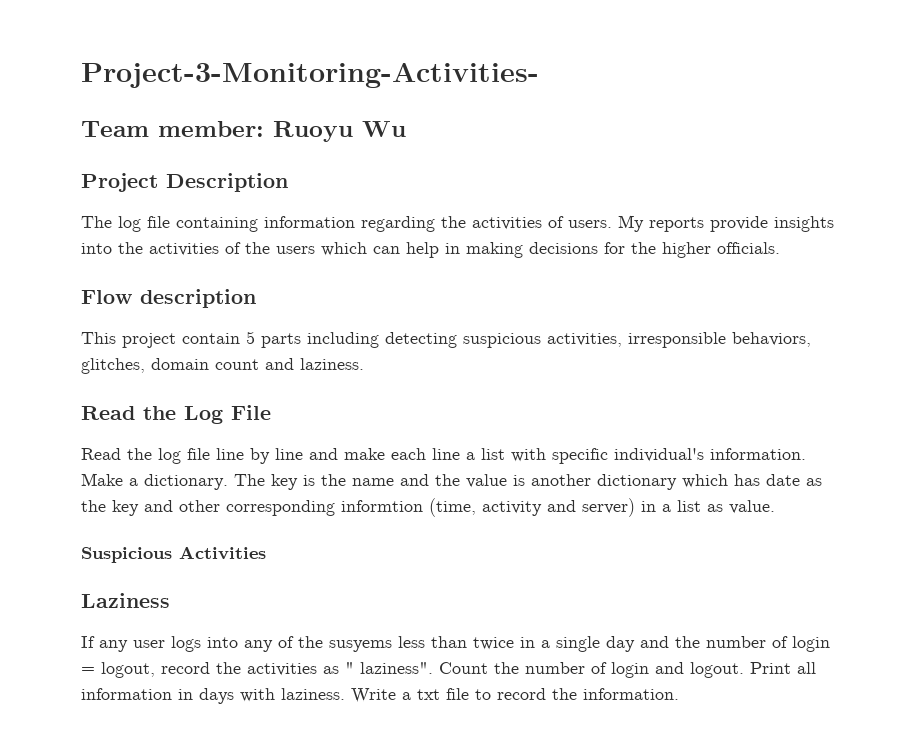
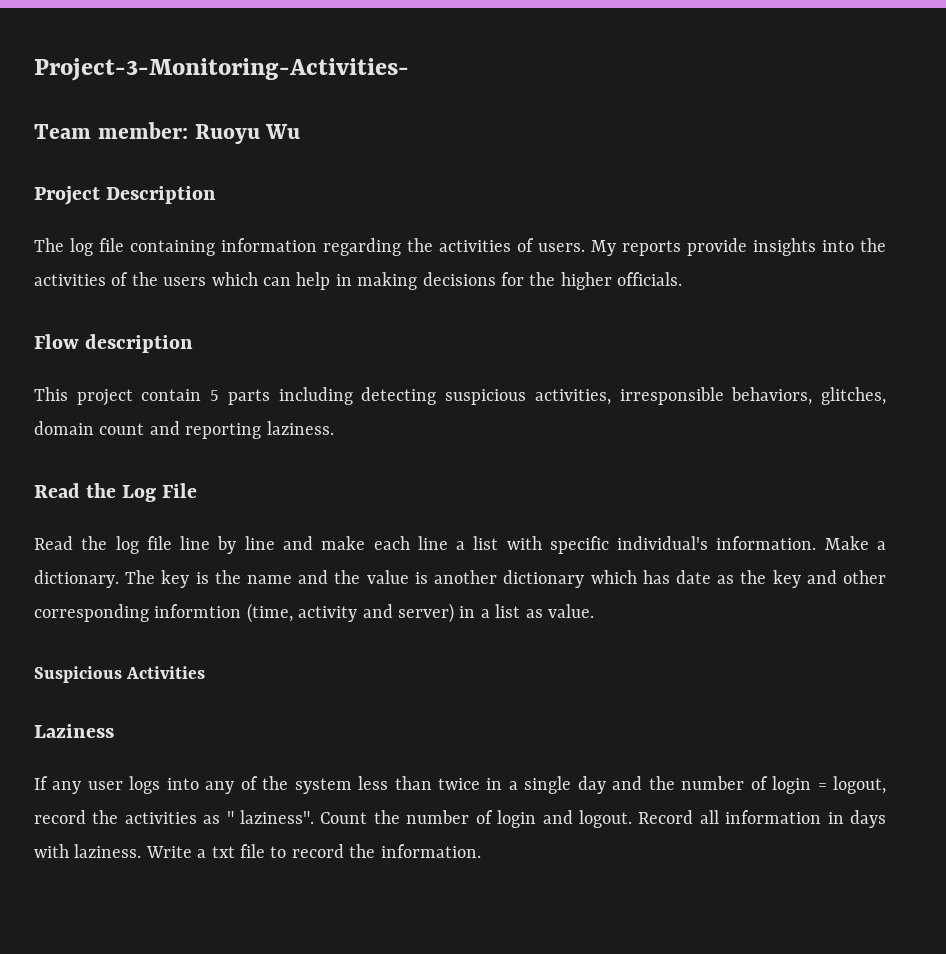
- This project contain 5 parts including detecting suspicious activities, irresponsible behaviors, glitches, domain count and laziness.
+ This project contain 5 parts including detecting suspicious activities, irresponsible behaviors, glitches, domain count and reporting laziness.
- If any user logs into any of the susyems less than twice in a single day and the number of login = logout, record the activities as " laziness".
+ If any user logs into any of the system less than twice in a single day and the number of login = logout, record the activities as " laziness".
- Print all information in days with laziness.
+ Record all information in days with laziness.

